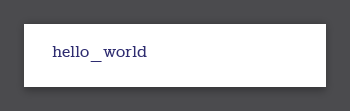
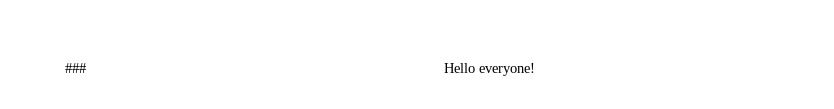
- hello_world
+ ###
+ Hello everyone!

